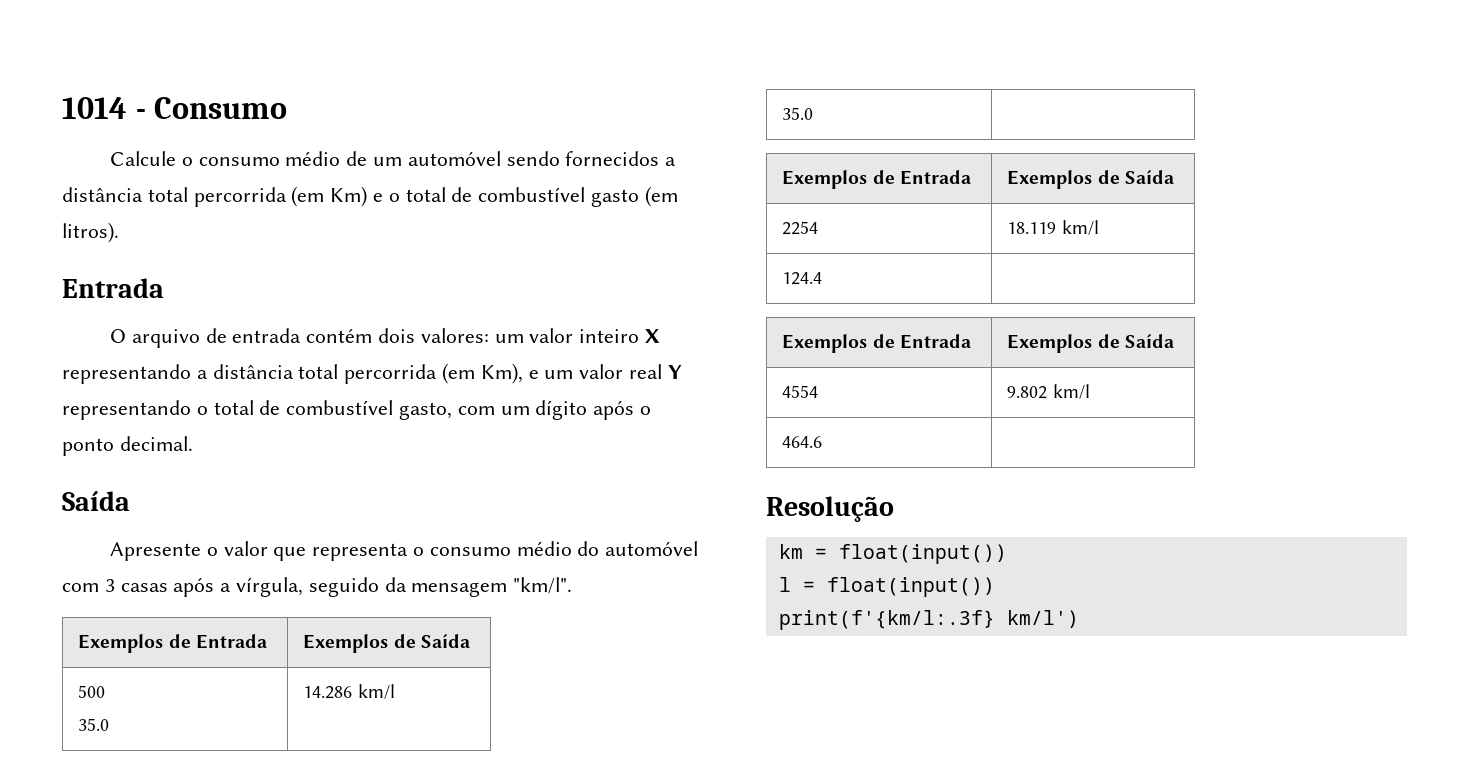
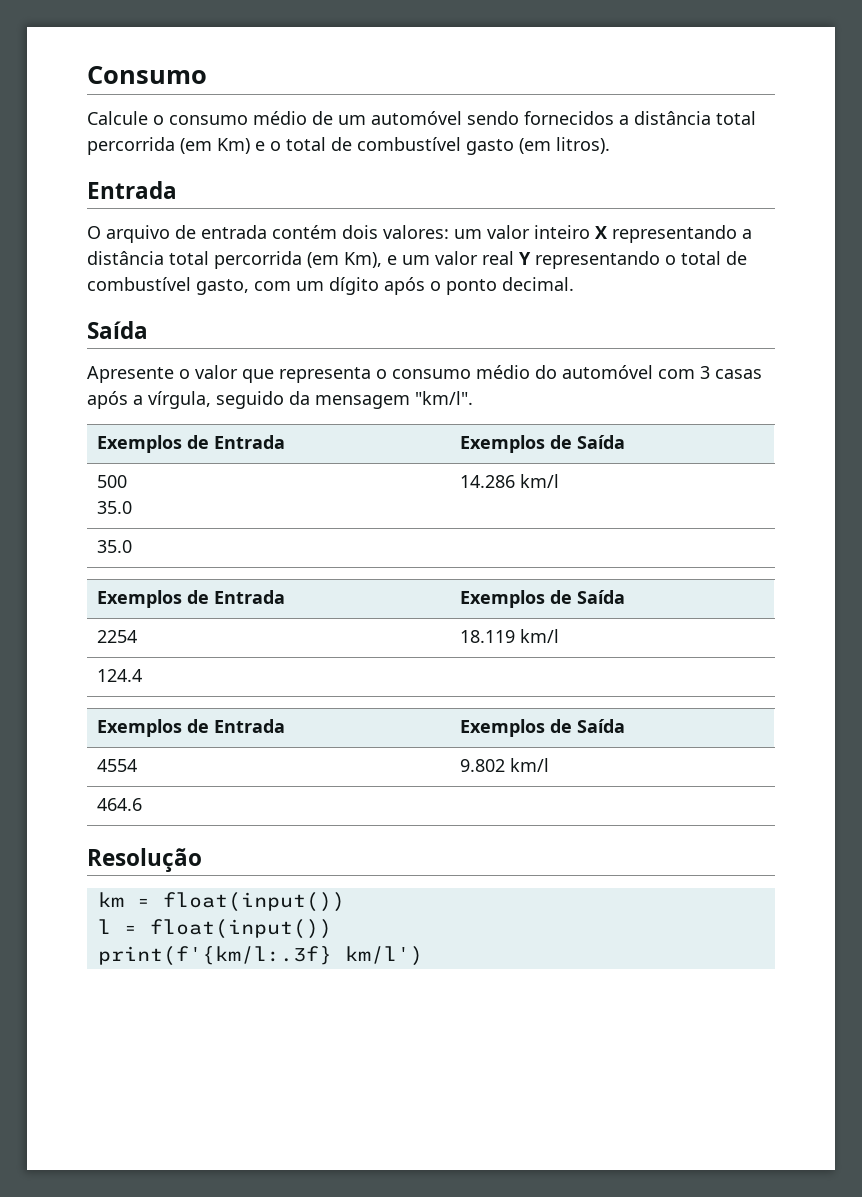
- 1014 - Consumo
+ Consumo

